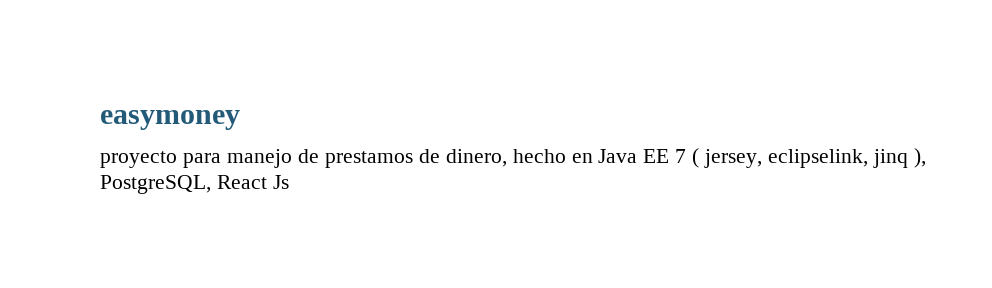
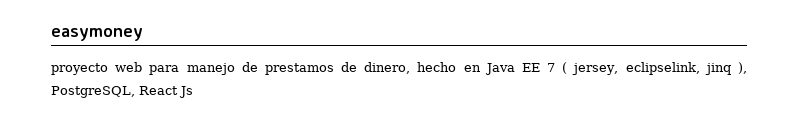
- proyecto para manejo de prestamos de dinero, hecho en Java EE 7 ( jersey, eclipselink, jinq ), PostgreSQL, React Js
+ proyecto web para manejo de prestamos de dinero, hecho en Java EE 7 ( jersey, eclipselink, jinq ), PostgreSQL, React Js

